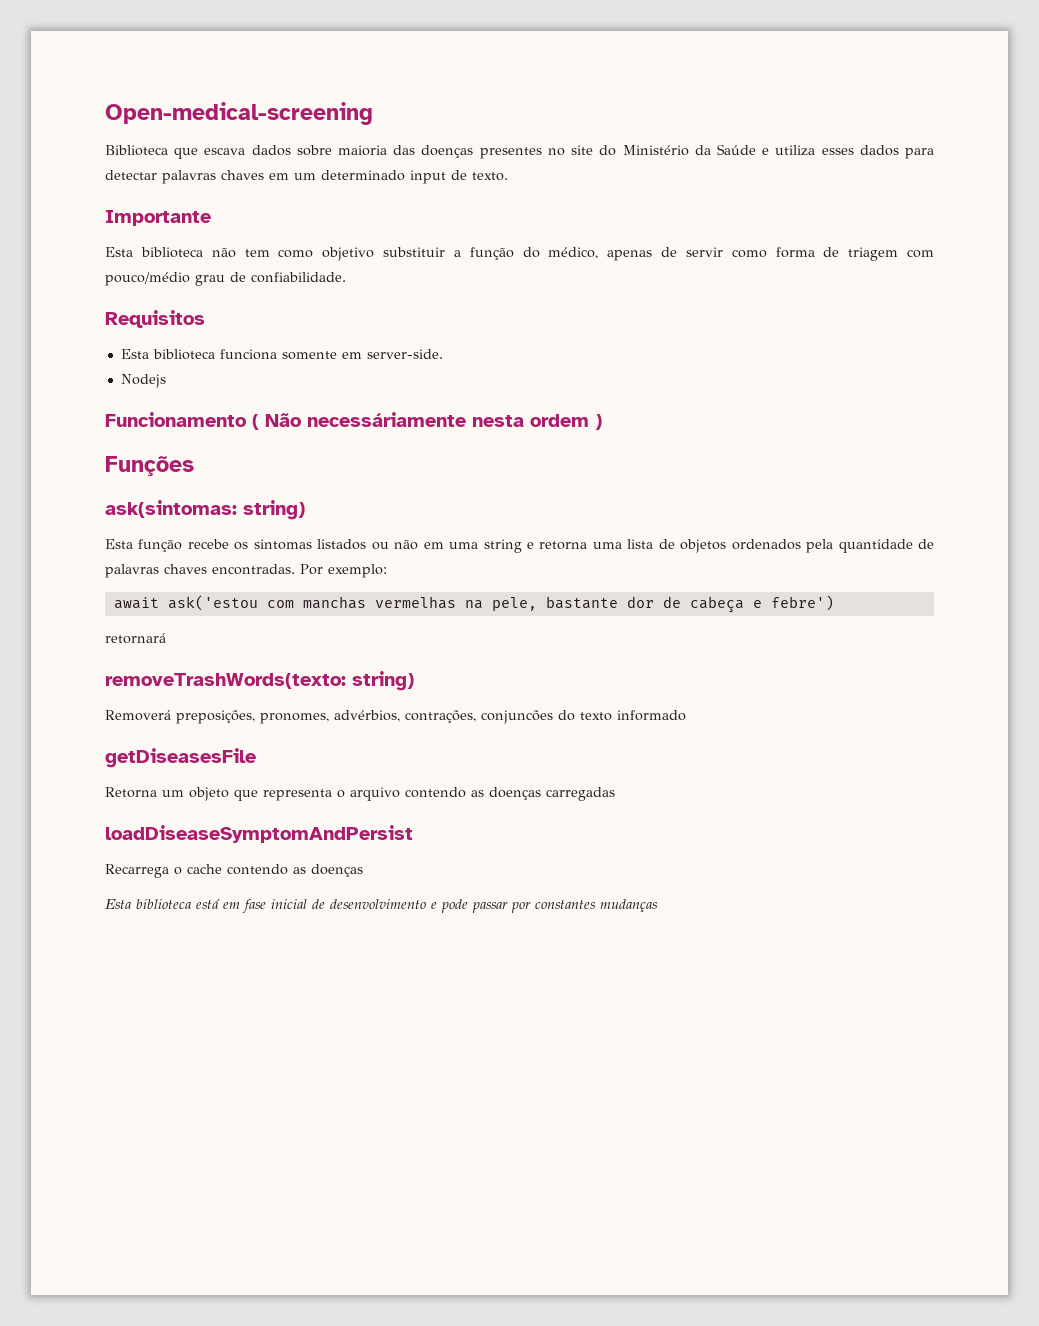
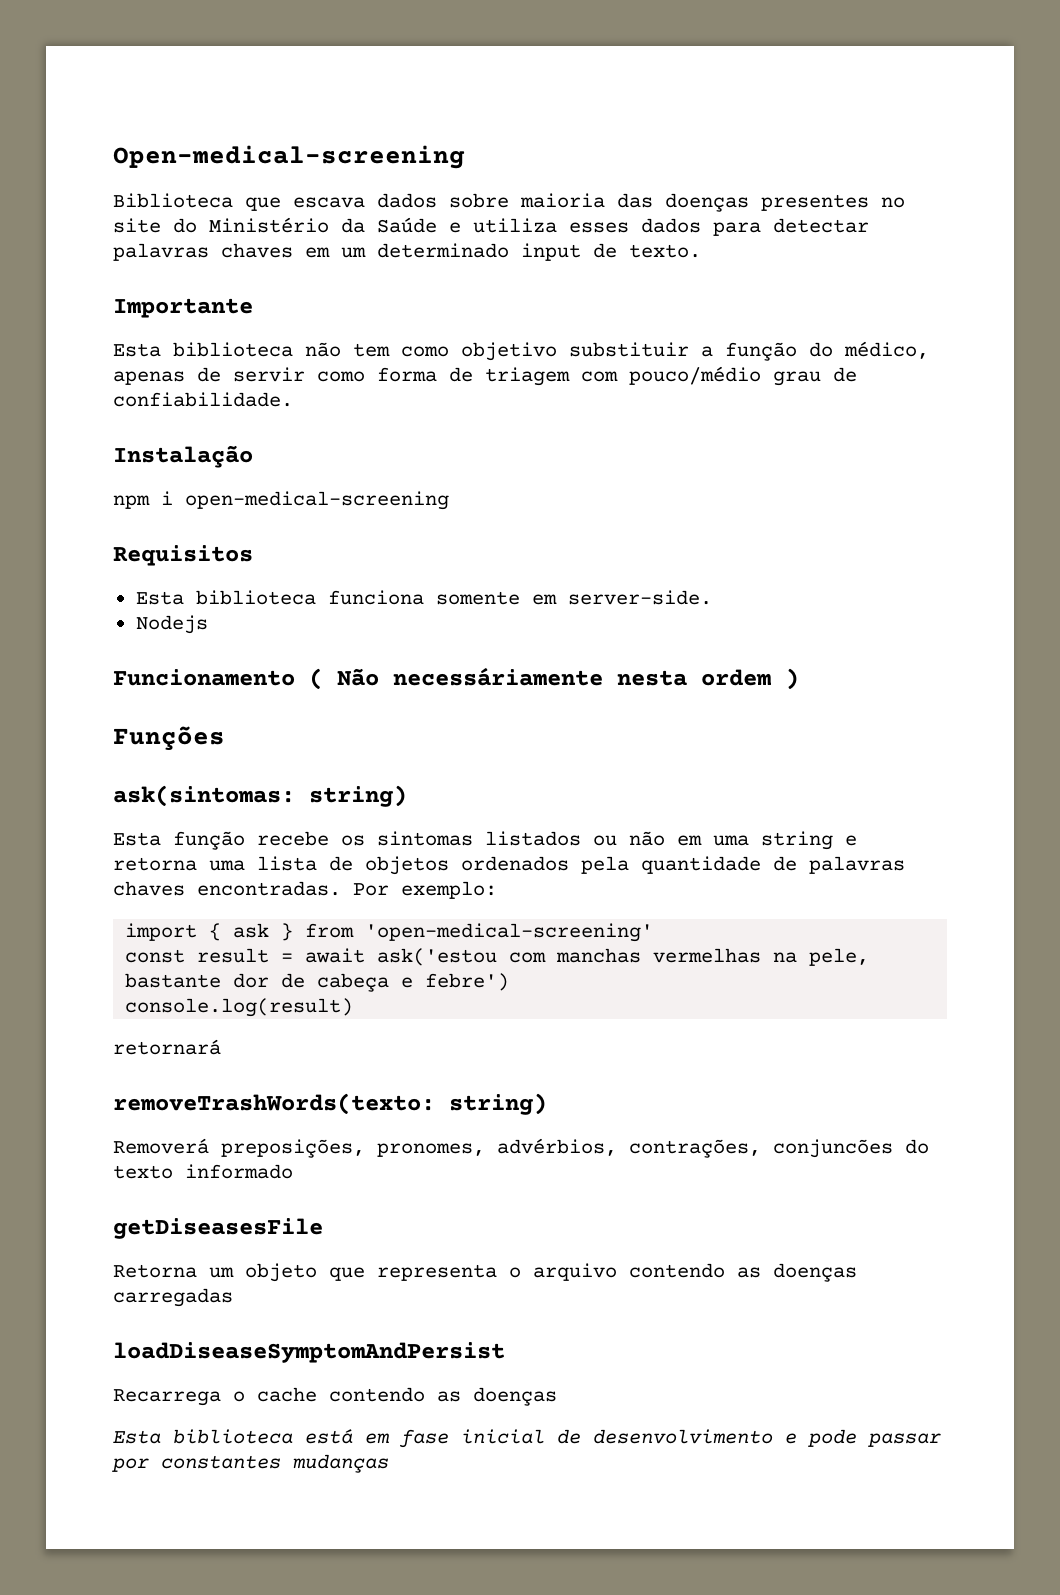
+ Instalação
+ npm i open-medical-screening
- await ask('estou com manchas vermelhas na pele, bastante dor de cabeça e febre')
+ import { ask } from 'open-medical-screening'
+ const result = await ask('estou com manchas vermelhas na pele, bastante dor de cabeça e febre')
+ console.log(result)

